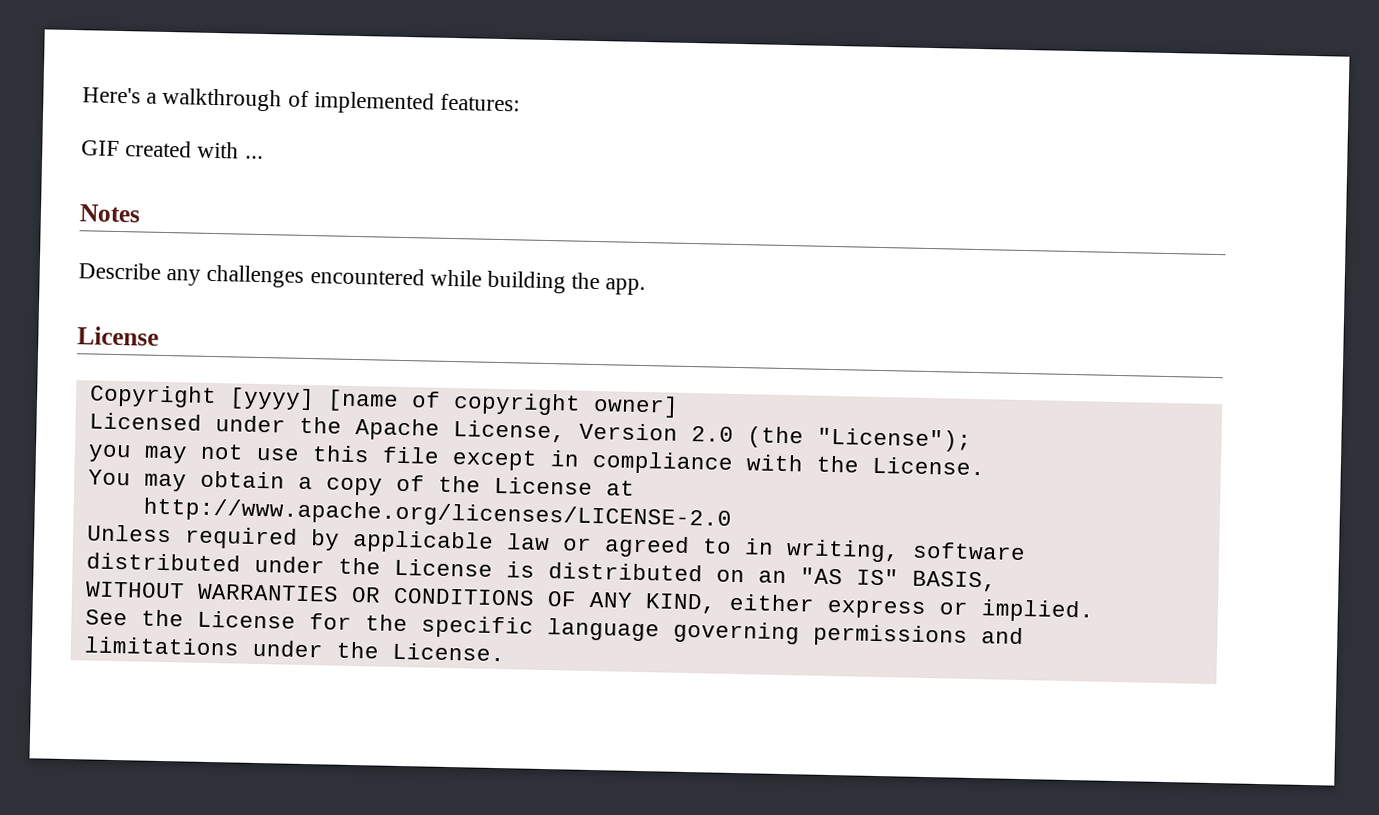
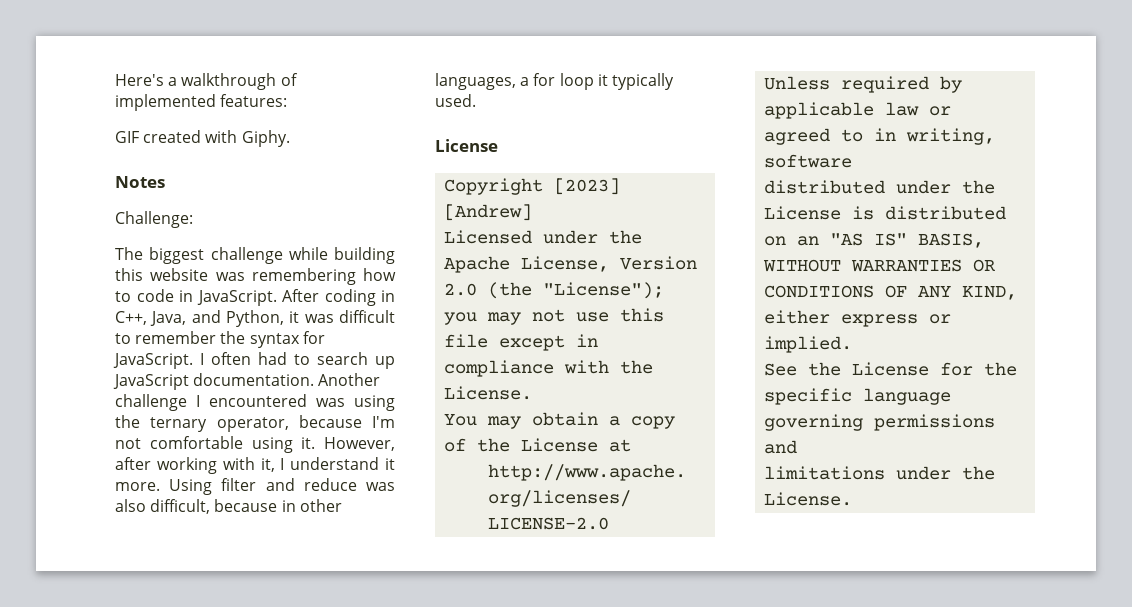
- GIF created with ...
+ GIF created with Giphy.
- Describe any challenges encountered while building the app.
+ Challenge:
+ The biggest challenge while building this website was remembering how to code in JavaScript. After coding in C++, Java, and Python, it was difficult to remember the syntax for JavaScript. I often had to search up JavaScript documentation. Another challenge I encountered was using the ternary operator, because I'm not comfortable using it. However, after working with it, I understand it more. Using filter and reduce was also difficult, because in other languages, a for loop it typically used.
  License
- Copyright [yyyy] [name of copyright owner]
+ Copyright [2023] [Andrew]

